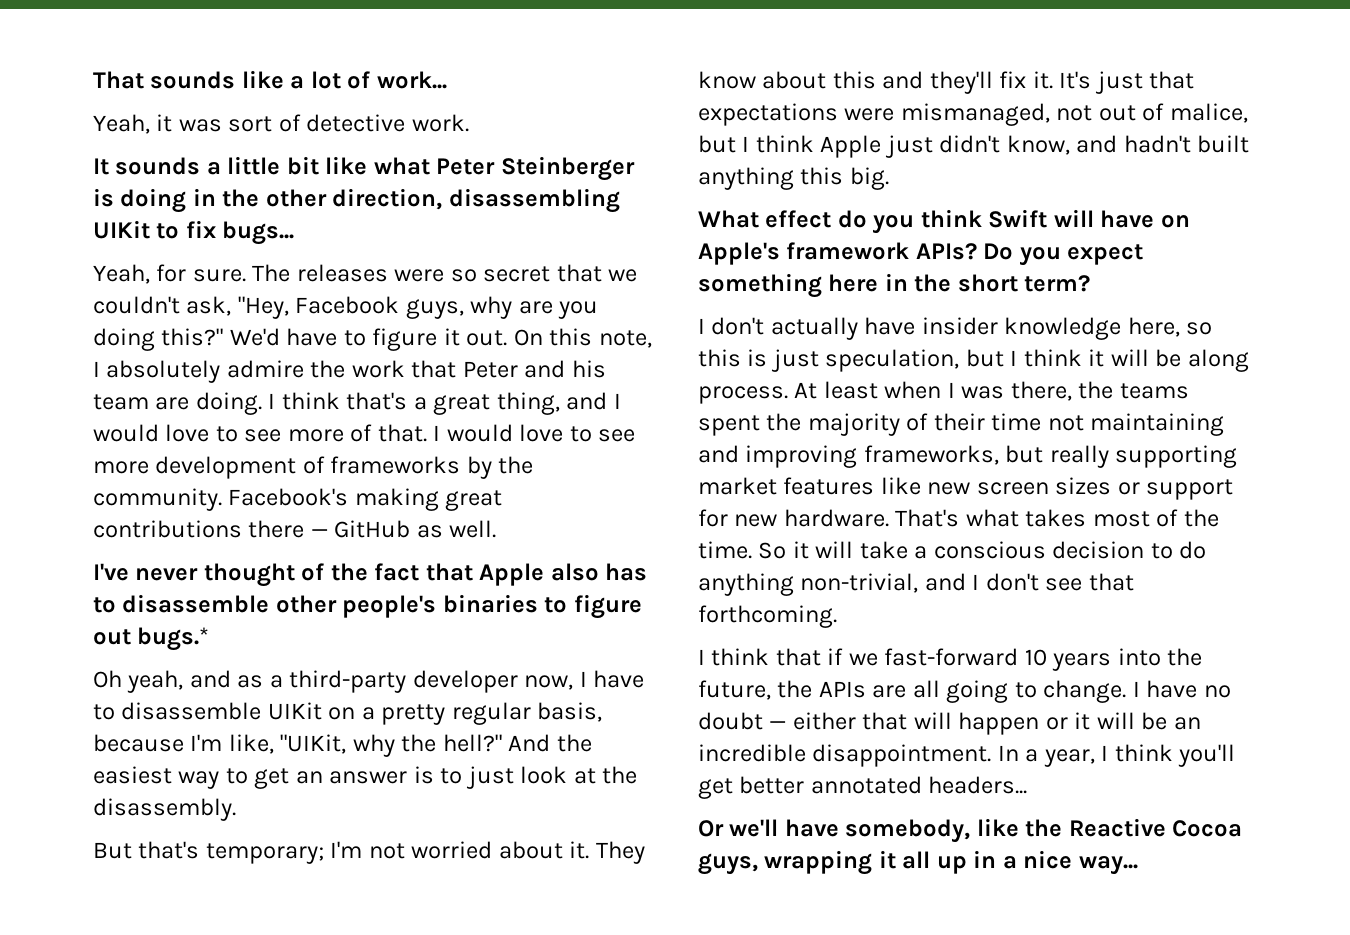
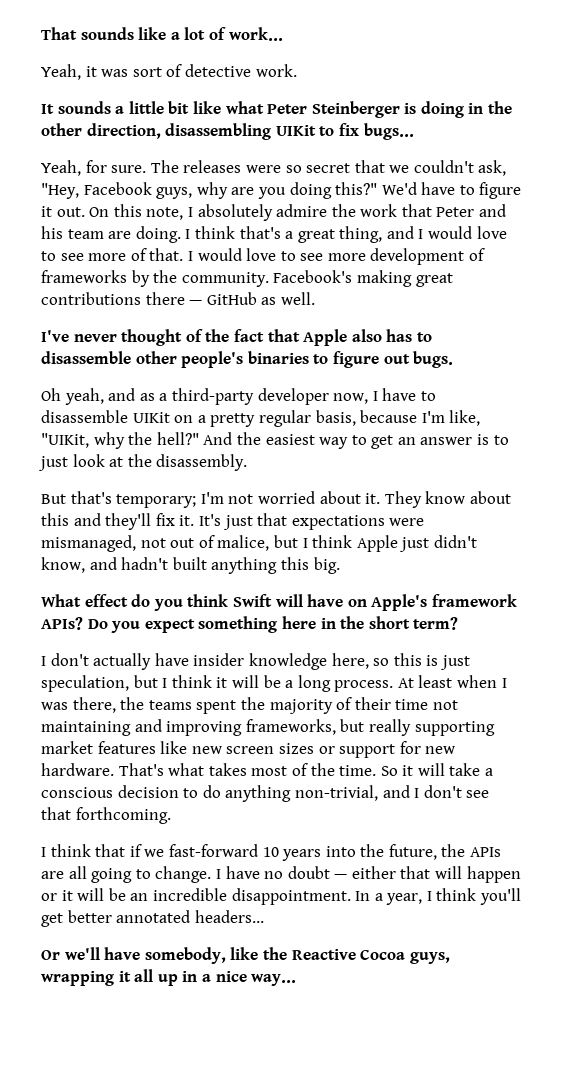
- I've never thought of the fact that Apple also has to disassemble other people's binaries to figure out bugs.*
+ I've never thought of the fact that Apple also has to disassemble other people's binaries to figure out bugs.
- I don't actually have insider knowledge here, so this is just speculation, but I think it will be along process.
+ I don't actually have insider knowledge here, so this is just speculation, but I think it will be a long process.

